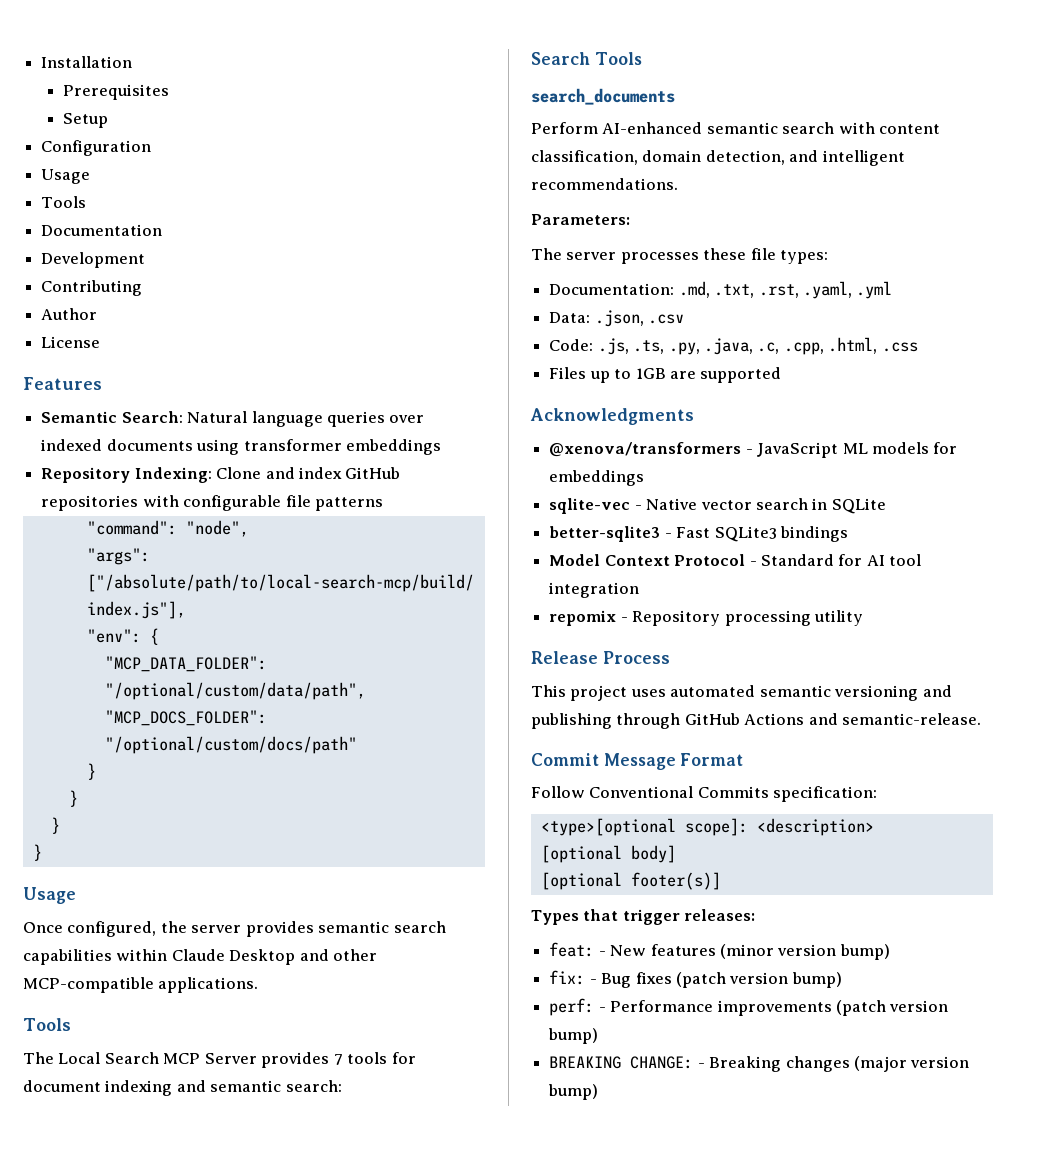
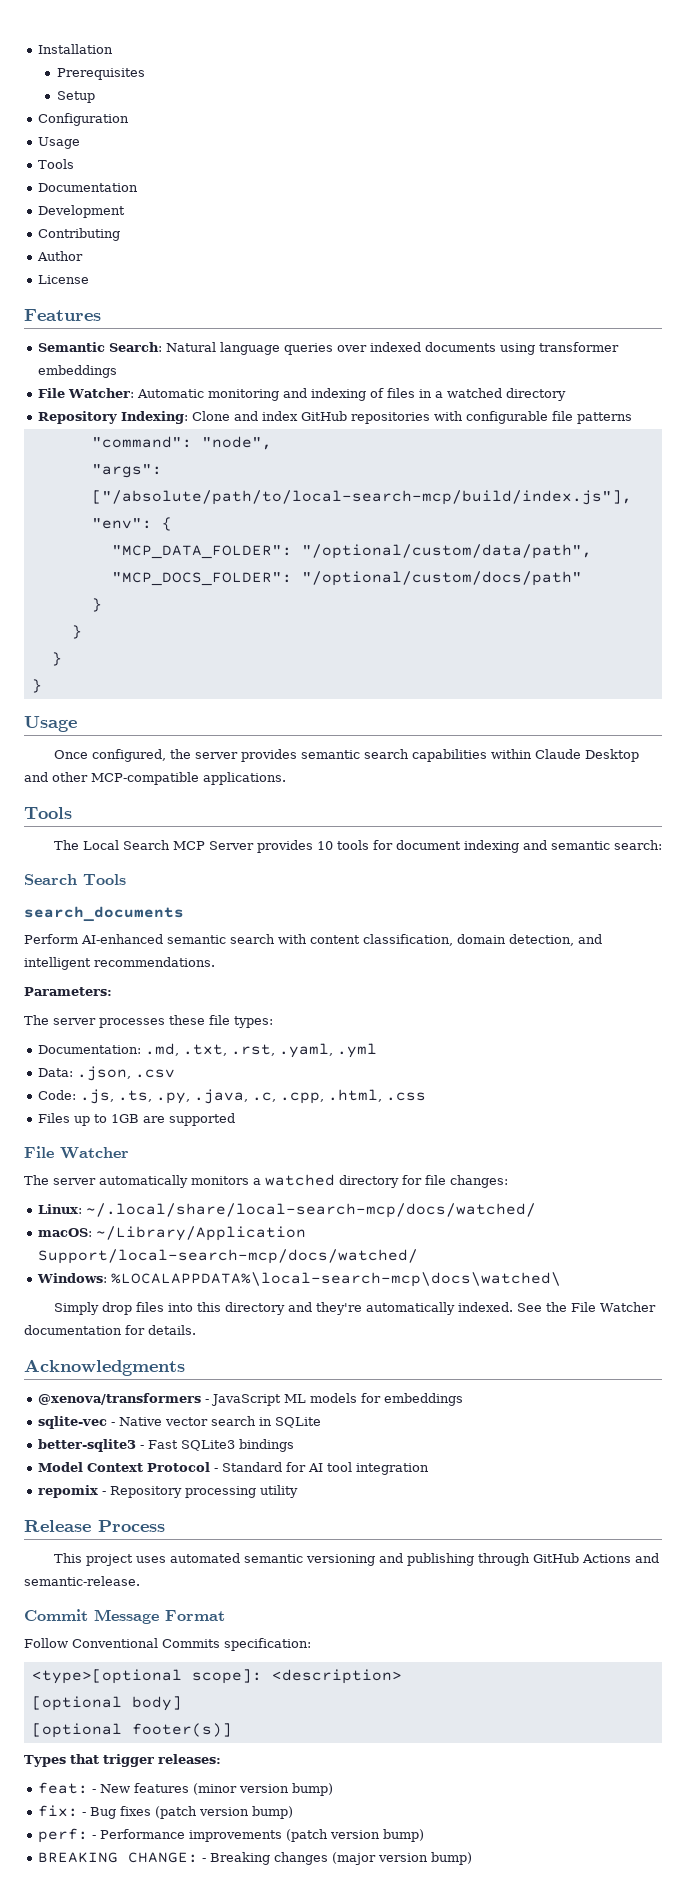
+ File Watcher: Automatic monitoring and indexing of files in a watched directory
- The Local Search MCP Server provides 7 tools for document indexing and semantic search:
+ The Local Search MCP Server provides 10 tools for document indexing and semantic search:
  Files up to 1GB are supported
+ File Watcher
+ The server automatically monitors a watched directory for file changes:
+ Linux: ~/.local/share/local-search-mcp/docs/watched/
+ macOS: ~/Library/Application Support/local-search-mcp/docs/watched/
+ Windows: %LOCALAPPDATA%\local-search-mcp\docs\watched\
+ Simply drop files into this directory and they're automatically indexed. See the File Watcher documentation for details.

